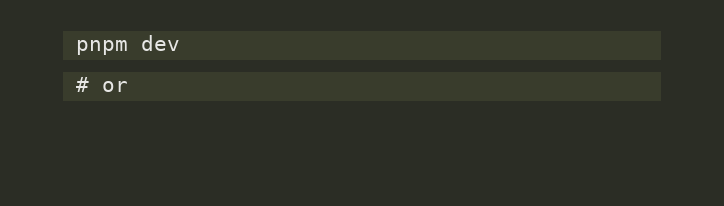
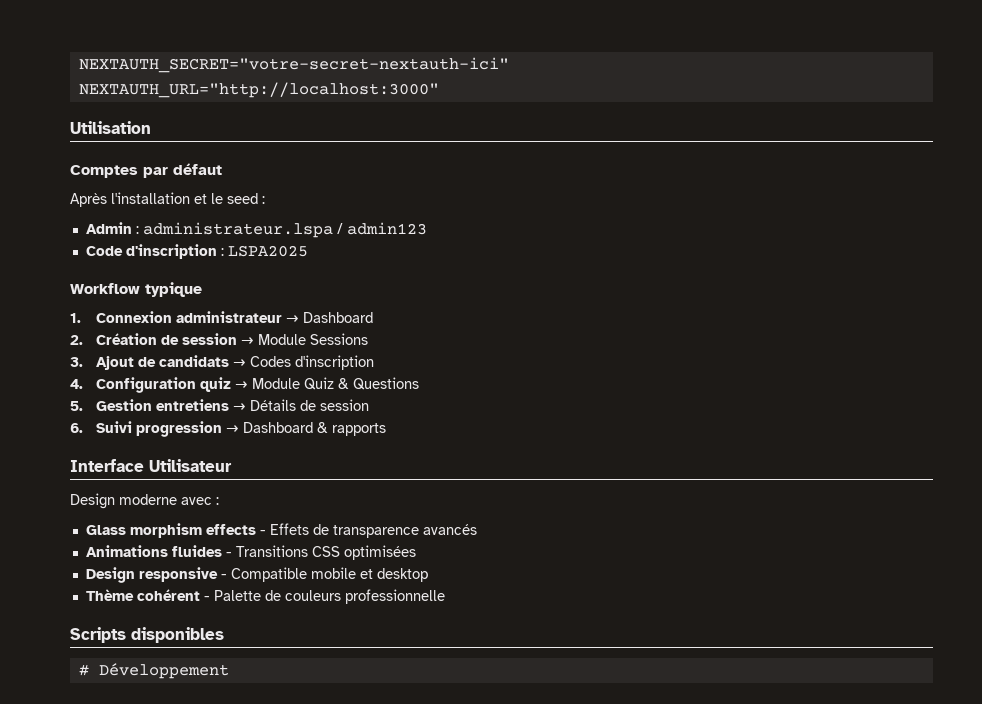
- pnpm dev
+ NEXTAUTH_SECRET="votre-secret-nextauth-ici"
+ NEXTAUTH_URL="http://localhost:3000"
+ Utilisation
+ Comptes par défaut
+ Après l'installation et le seed :
+ Admin : administrateur.lspa / admin123
+ Code d'inscription : LSPA2025
+ Workflow typique
+ 1. Connexion administrateur → Dashboard
+ 2. Création de session → Module Sessions
+ 3. Ajout de candidats → Codes d'inscription
+ 4. Configuration quiz → Module Quiz & Questions
+ 5. Gestion entretiens → Détails de session
+ 6. Suivi progression → Dashboard & rapports
+ Interface Utilisateur
+ Design moderne avec :
+ Glass morphism effects - Effets de transparence avancés
+ Animations fluides - Transitions CSS optimisées
+ Design responsive - Compatible mobile et desktop
+ Thème cohérent - Palette de couleurs professionnelle
+ Scripts disponibles
- # or
+ # Développement

